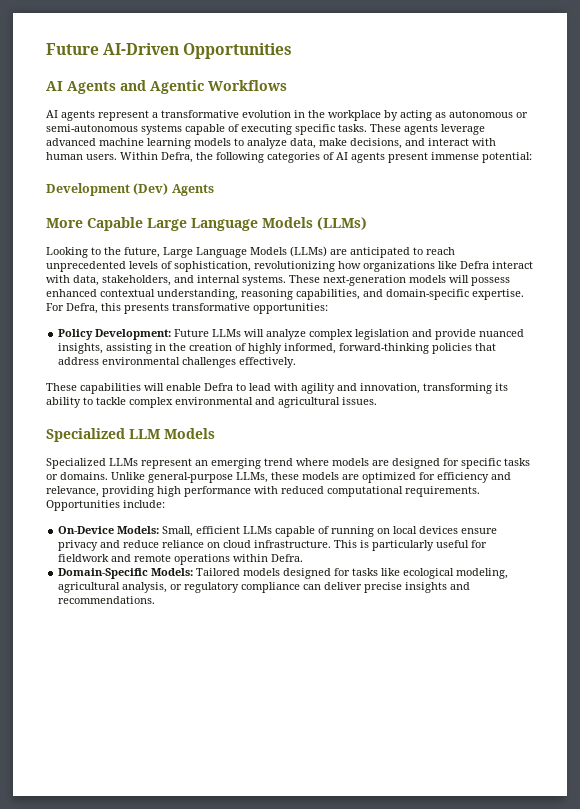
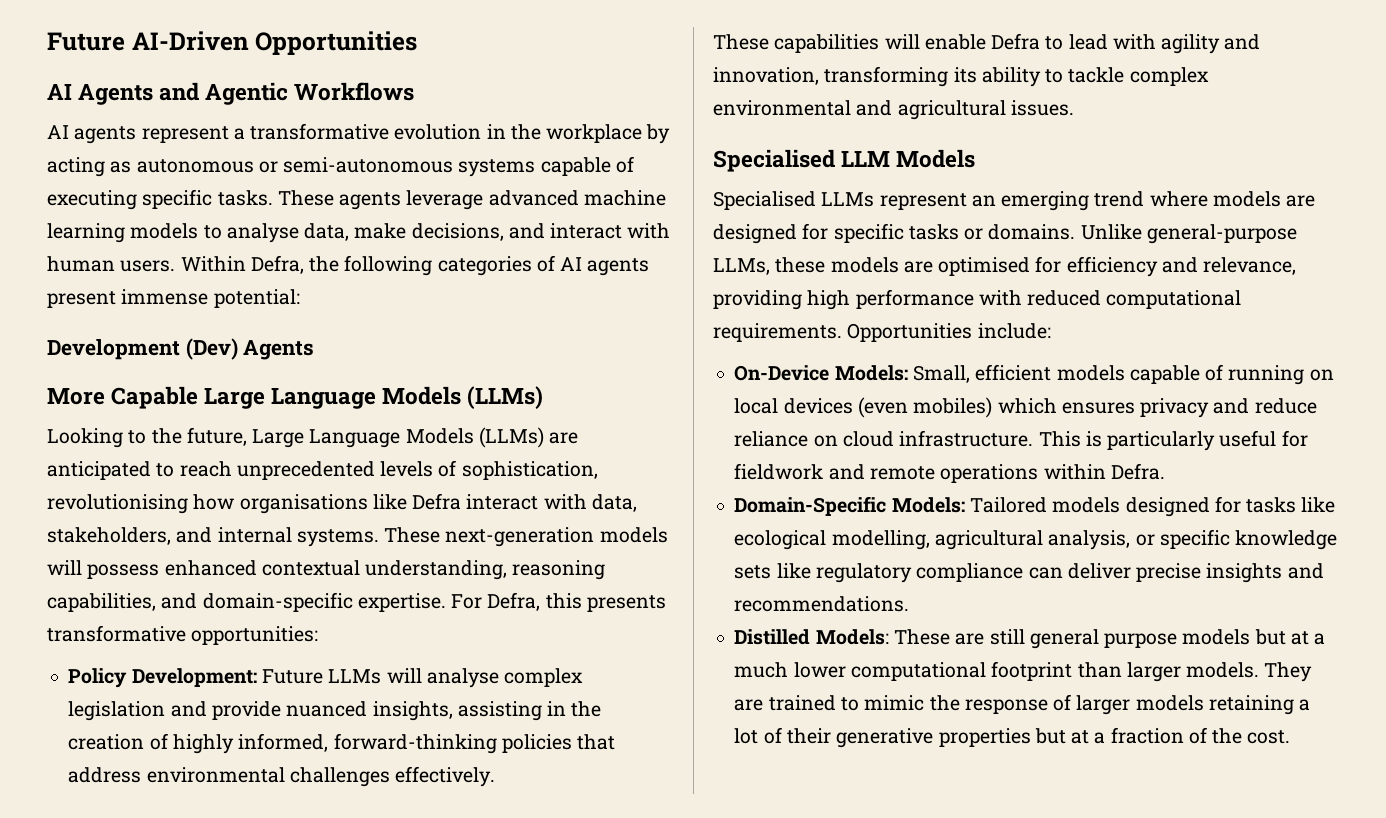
- These agents leverage advanced machine learning models to analyze data, make decisions, and interact with human users.
+ These agents leverage advanced machine learning models to analyse data, make decisions, and interact with human users.
- Looking to the future, Large Language Models (LLMs) are anticipated to reach unprecedented levels of sophistication, revolutionizing how organizations like Defra interact with data, stakeholders, and internal systems.
+ Looking to the future, Large Language Models (LLMs) are anticipated to reach unprecedented levels of sophistication, revolutionising how organisations like Defra interact with data, stakeholders, and internal systems.
- Policy Development: Future LLMs will analyze complex legislation and provide nuanced insights, assisting in the creation of highly informed, forward-thinking policies that address environmental challenges effectively.
+ Policy Development: Future LLMs will analyse complex legislation and provide nuanced insights, assisting in the creation of highly informed, forward-thinking policies that address environmental challenges effectively.
- Specialized LLM Models
+ Specialised LLM Models
- Specialized LLMs represent an emerging trend where models are designed for specific tasks or domains.
+ Specialised LLMs represent an emerging trend where models are designed for specific tasks or domains.
- Unlike general-purpose LLMs, these models are optimized for efficiency and relevance, providing high performance with reduced computational requirements.
+ Unlike general-purpose LLMs, these models are optimised for efficiency and relevance, providing high performance with reduced computational requirements.
- On-Device Models: Small, efficient LLMs capable of running on local devices ensure privacy and reduce reliance on cloud infrastructure.
+ On-Device Models: Small, efficient models capable of running on local devices (even mobiles) which ensures privacy and reduce reliance on cloud infrastructure.
- Domain-Specific Models: Tailored models designed for tasks like ecological modeling, agricultural analysis, or regulatory compliance can deliver precise insights and recommendations.
+ Domain-Specific Models: Tailored models designed for tasks like ecological modelling, agricultural analysis, or specific knowledge sets like regulatory compliance can deliver precise insights and recommendations.
+ Distilled Models: These are still general purpose models but at a much lower computational footprint than larger models. They are trained to mimic the response of larger models retaining a lot of their generative properties but at a fraction of the cost.

